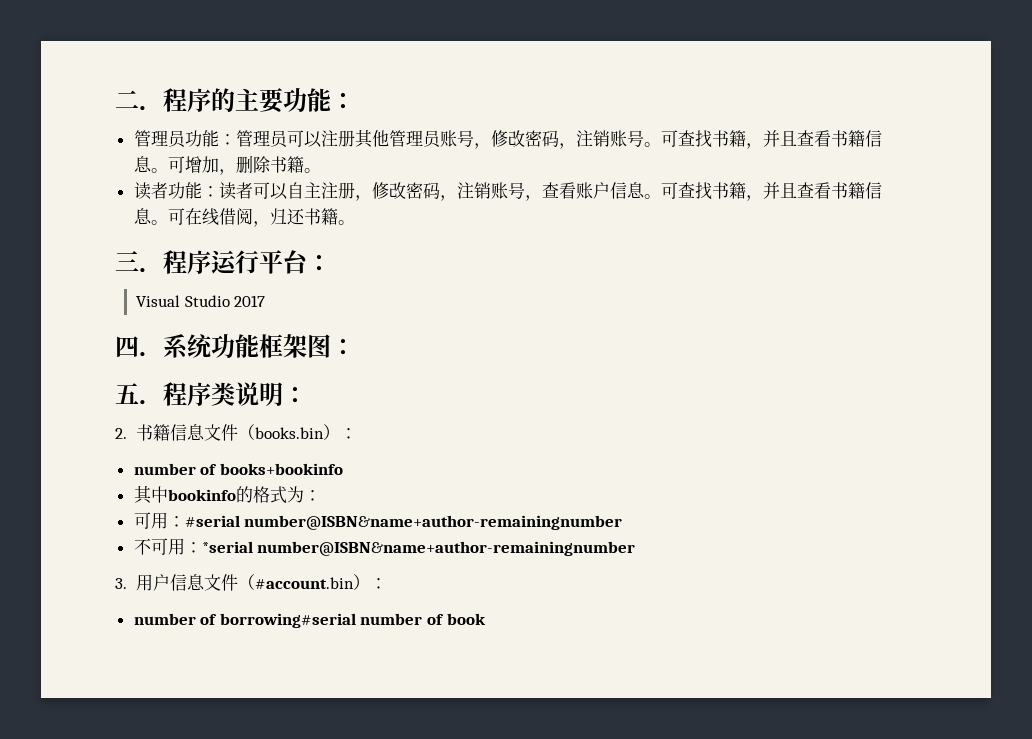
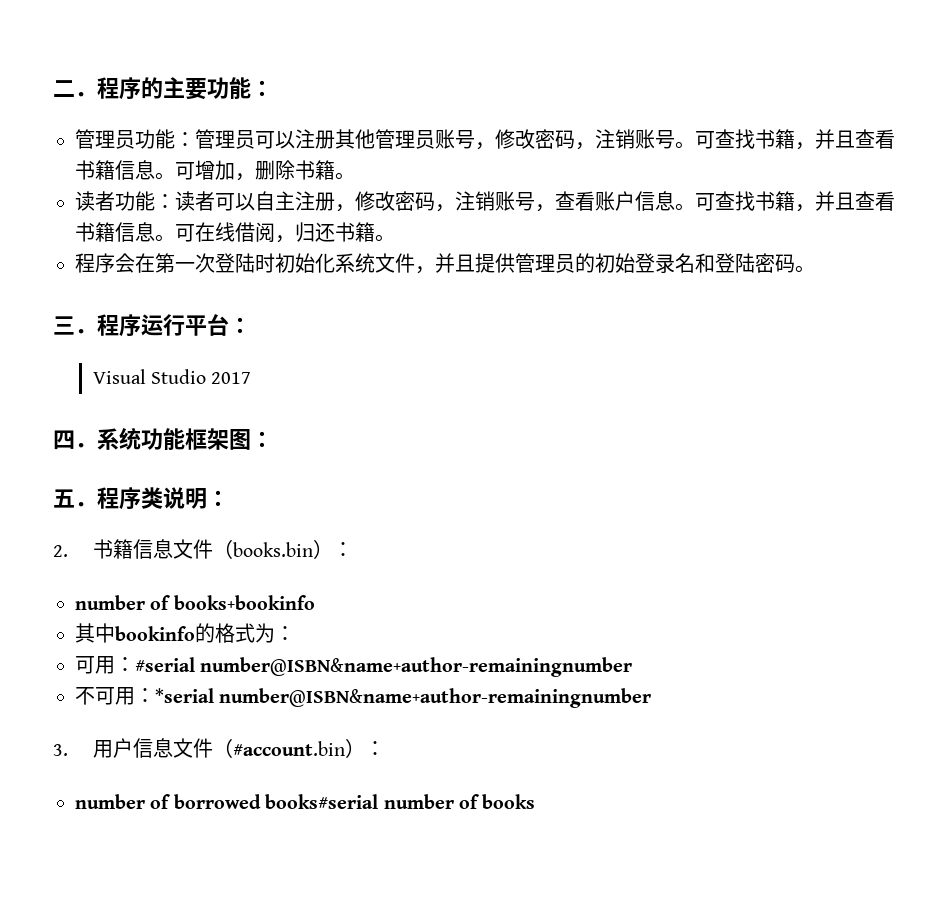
+ 程序会在第一次登陆时初始化系统文件，并且提供管理员的初始登录名和登陆密码。
- number of borrowing#serial number of book
+ number of borrowed books#serial number of books

